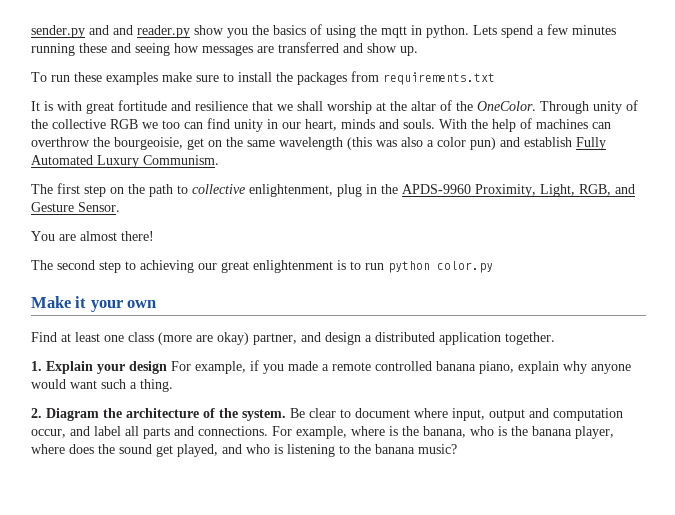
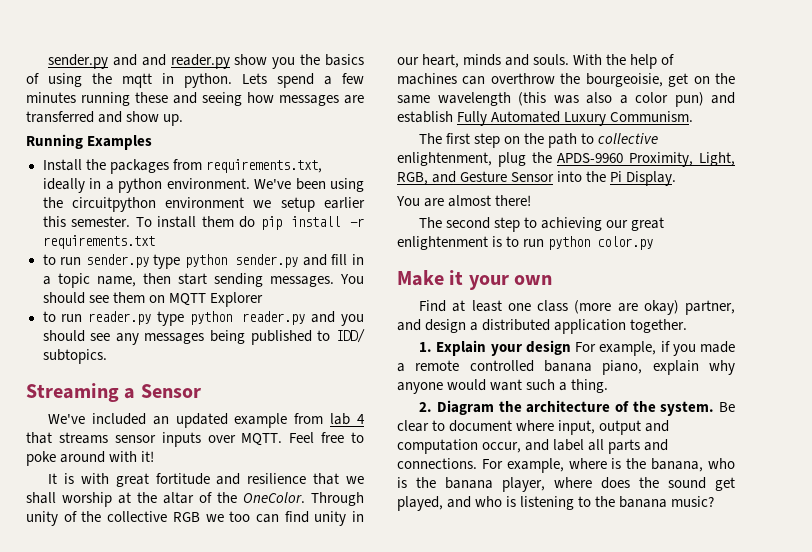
- To run these examples make sure to install the packages from requirements.txt
+ Running Examples
+ Install the packages from requirements.txt, ideally in a python environment. We've been using the circuitpython environment we setup earlier this semester. To install them do pip install -r requirements.txt
+ to run sender.py type python sender.py and fill in a topic name, then start sending messages. You should see them on MQTT Explorer
+ to run reader.py type python reader.py and you should see any messages being published to IDD/ subtopics.
+ Streaming a Sensor
+ We've included an updated example from lab 4 that streams sensor inputs over MQTT. Feel free to poke around with it!
- The first step on the path to collective enlightenment, plug in the APDS-9960 Proximity, Light, RGB, and Gesture Sensor.
+ The first step on the path to collective enlightenment, plug the APDS-9960 Proximity, Light, RGB, and Gesture Sensor into the Pi Display.

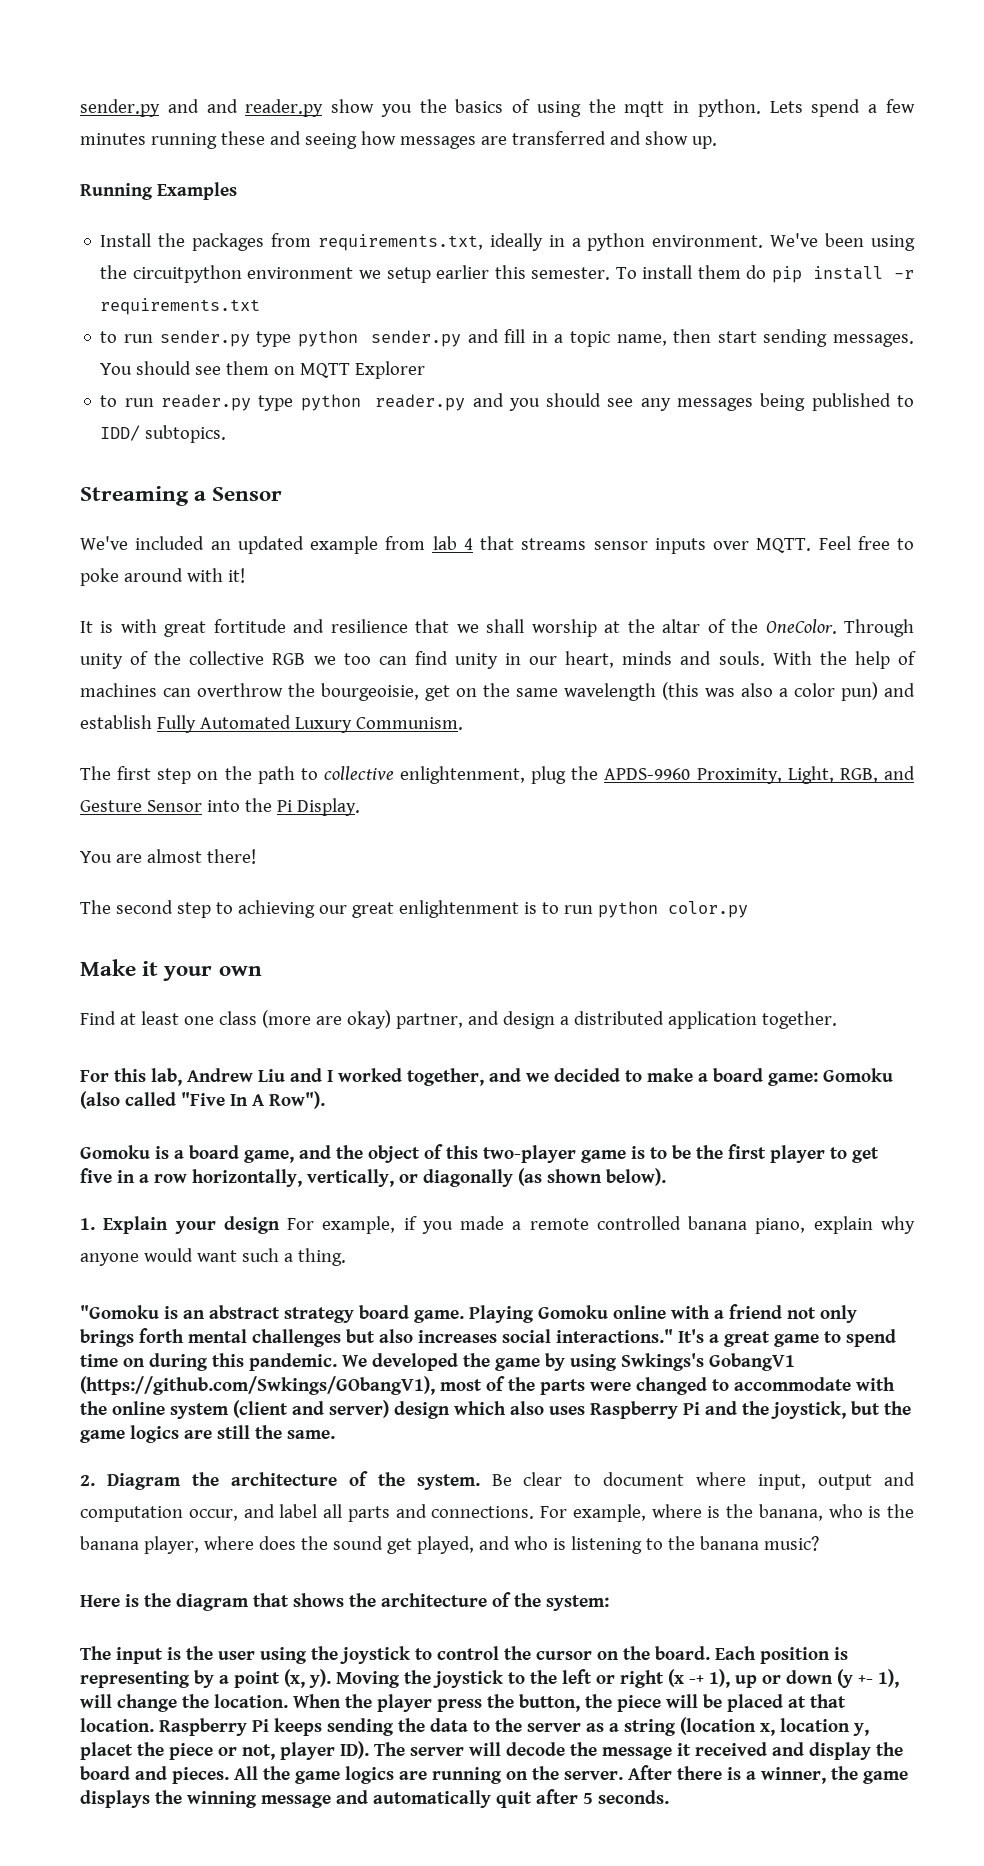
+ For this lab, Andrew Liu and I worked together, and we decided to make a board game: Gomoku (also called "Five In A Row").
+ Gomoku is a board game, and the object of this two-player game is to be the first player to get five in a row horizontally, vertically, or diagonally (as shown below).
+ "Gomoku is an abstract strategy board game. Playing Gomoku online with a friend not only brings forth mental challenges but also increases social interactions." It's a great game to spend time on during this pandemic. We developed the game by using Swkings's GobangV1 (https://github.com/Swkings/GObangV1), most of the parts were changed to accommodate with the online system (client and server) design which also uses Raspberry Pi and the joystick, but the game logics are still the same.
+ Here is the diagram that shows the architecture of the system:
+ The input is the user using the joystick to control the cursor on the board. Each position is representing by a point (x, y). Moving the joystick to the left or right (x -+ 1), up or down (y +- 1), will change the location. When the player press the button, the piece will be placed at that location. Raspberry Pi keeps sending the data to the server as a string (location x, location y, placet the piece or not, player ID). The server will decode the message it received and display the board and pieces. All the game logics are running on the server. After there is a winner, the game displays the winning message and automatically quit after 5 seconds.

